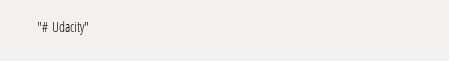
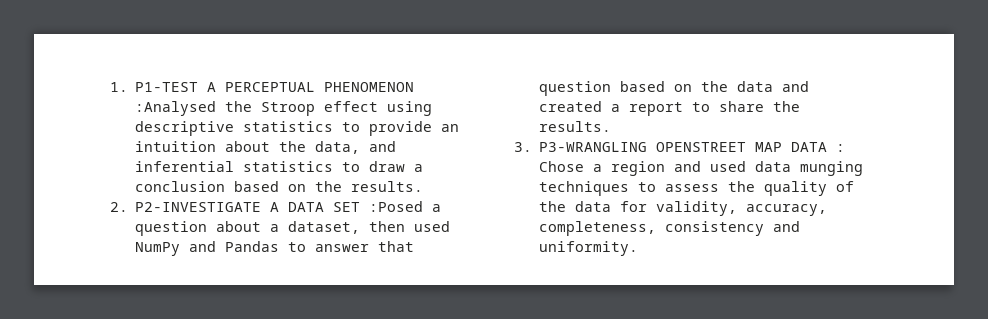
- "# Udacity"
+ 1. P1-TEST A PERCEPTUAL PHENOMENON :Analysed the Stroop effect using descriptive statistics to provide an intuition about the data, and inferential statistics to draw a conclusion based on the results.
+ 2. P2-INVESTIGATE A DATA SET :Posed a question about a dataset, then used NumPy and Pandas to answer that question based on the data and created a report to share the results.
+ 3. P3-WRANGLING OPENSTREET MAP DATA : Chose a region and used data munging techniques to assess the quality of the data for validity, accuracy, completeness, consistency and uniformity.

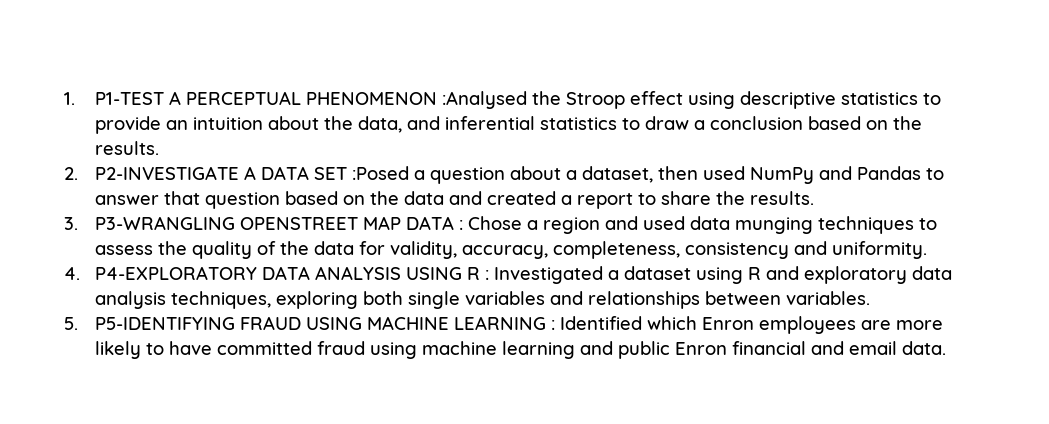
+ 4. P4-EXPLORATORY DATA ANALYSIS USING R : Investigated a dataset using R and exploratory data analysis techniques, exploring both single variables and relationships between variables.
+ 5. P5-IDENTIFYING FRAUD USING MACHINE LEARNING : Identified which Enron employees are more likely to have committed fraud using machine learning and public Enron financial and email data.

